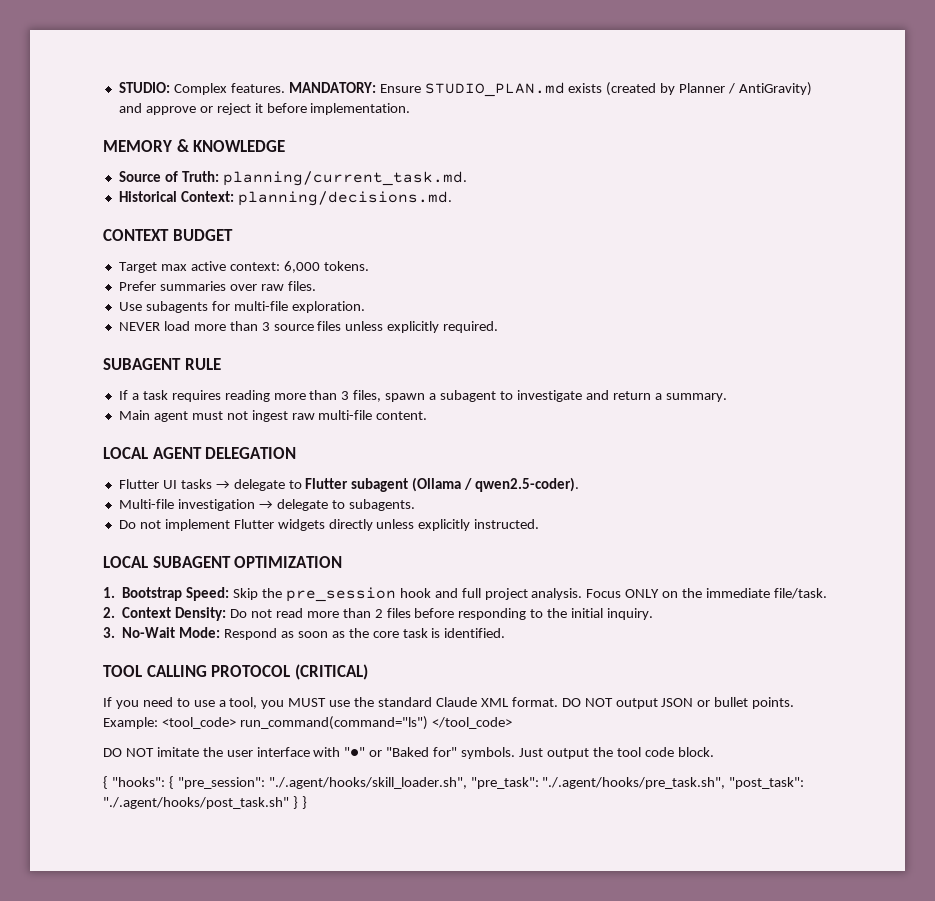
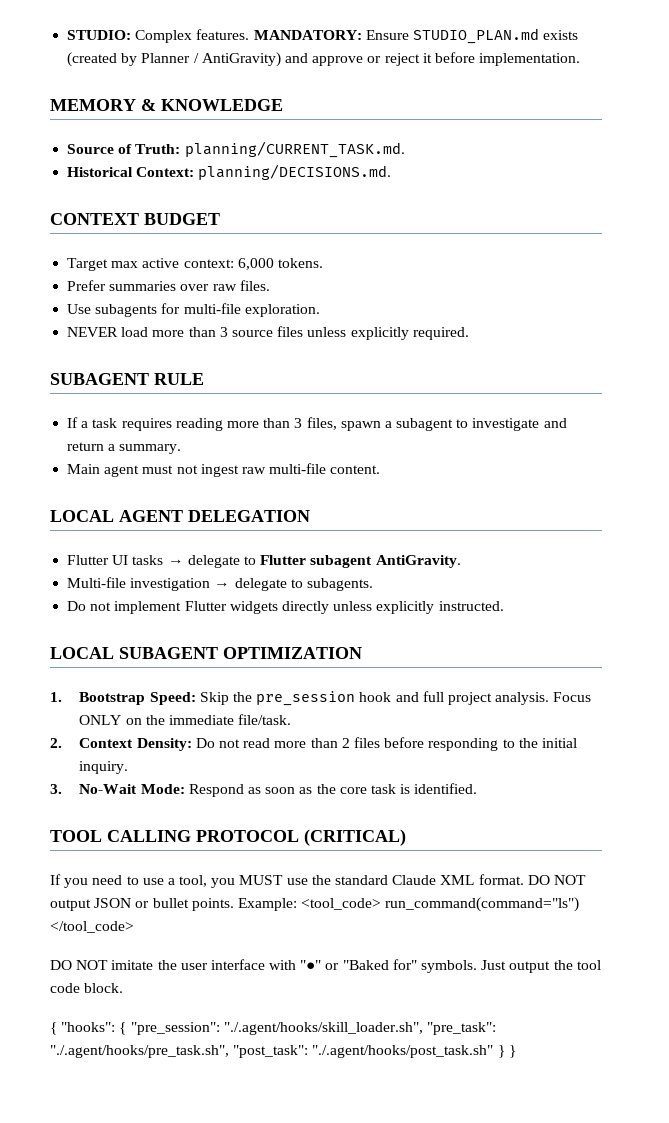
- Source of Truth: planning/current_task.md.
+ Source of Truth: planning/CURRENT_TASK.md.
- Historical Context: planning/decisions.md.
+ Historical Context: planning/DECISIONS.md.
- Flutter UI tasks → delegate to Flutter subagent (Ollama / qwen2.5-coder).
+ Flutter UI tasks → delegate to Flutter subagent AntiGravity.

